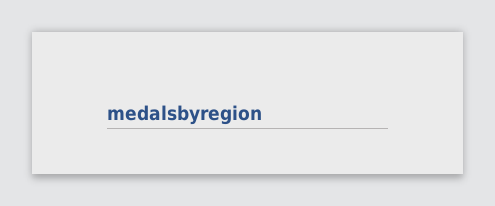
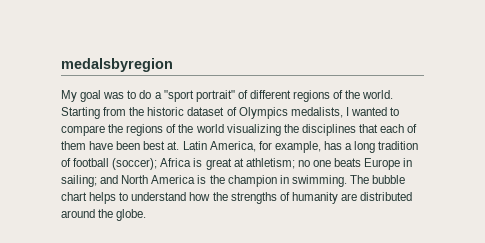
+ My goal was to do a "sport portrait" of different regions of the world. Starting from the historic dataset of Olympics medalists, I wanted to compare the regions of the world visualizing the disciplines that each of them have been best at. Latin America, for example, has a long tradition of football (soccer); Africa is great at athletism; no one beats Europe in sailing; and North America is the champion in swimming. The bubble chart helps to understand how the strengths of humanity are distributed around the globe.

